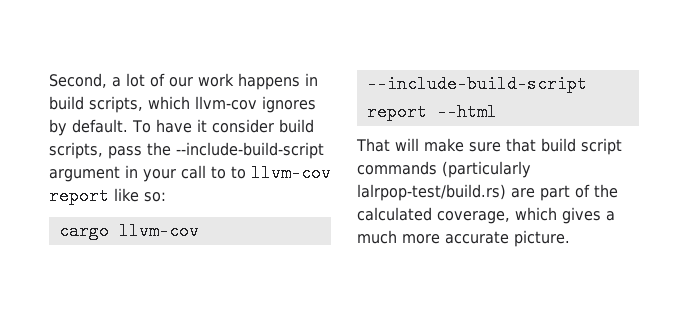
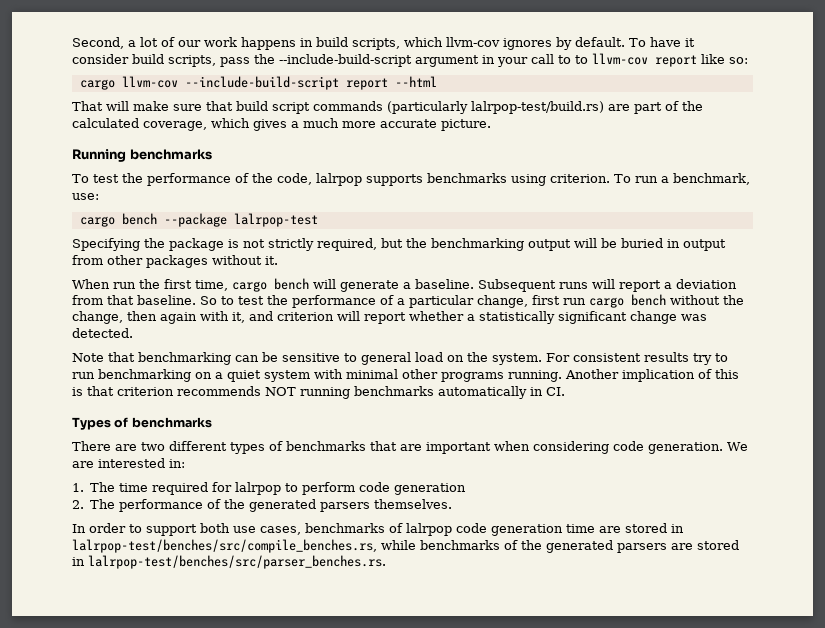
+ Running benchmarks
+ To test the performance of the code, lalrpop supports benchmarks using criterion. To run a benchmark, use:
+ cargo bench --package lalrpop-test
+ Specifying the package is not strictly required, but the benchmarking output will be buried in output from other packages without it.
+ When run the first time, cargo bench will generate a baseline. Subsequent runs will report a deviation from that baseline. So to test the performance of a particular change, first run cargo bench without the change, then again with it, and criterion will report whether a statistically significant change was detected.
+ Note that benchmarking can be sensitive to general load on the system. For consistent results try to run benchmarking on a quiet system with minimal other programs running. Another implication of this is that criterion recommends NOT running benchmarks automatically in CI.
+ Types of benchmarks
+ There are two different types of benchmarks that are important when considering code generation. We are interested in:
+ 1. The time required for lalrpop to perform code generation
+ 2. The performance of the generated parsers themselves.
+ In order to support both use cases, benchmarks of lalrpop code generation time are stored in lalrpop-test/benches/src/compile_benches.rs, while benchmarks of the generated parsers are stored in lalrpop-test/benches/src/parser_benches.rs.

